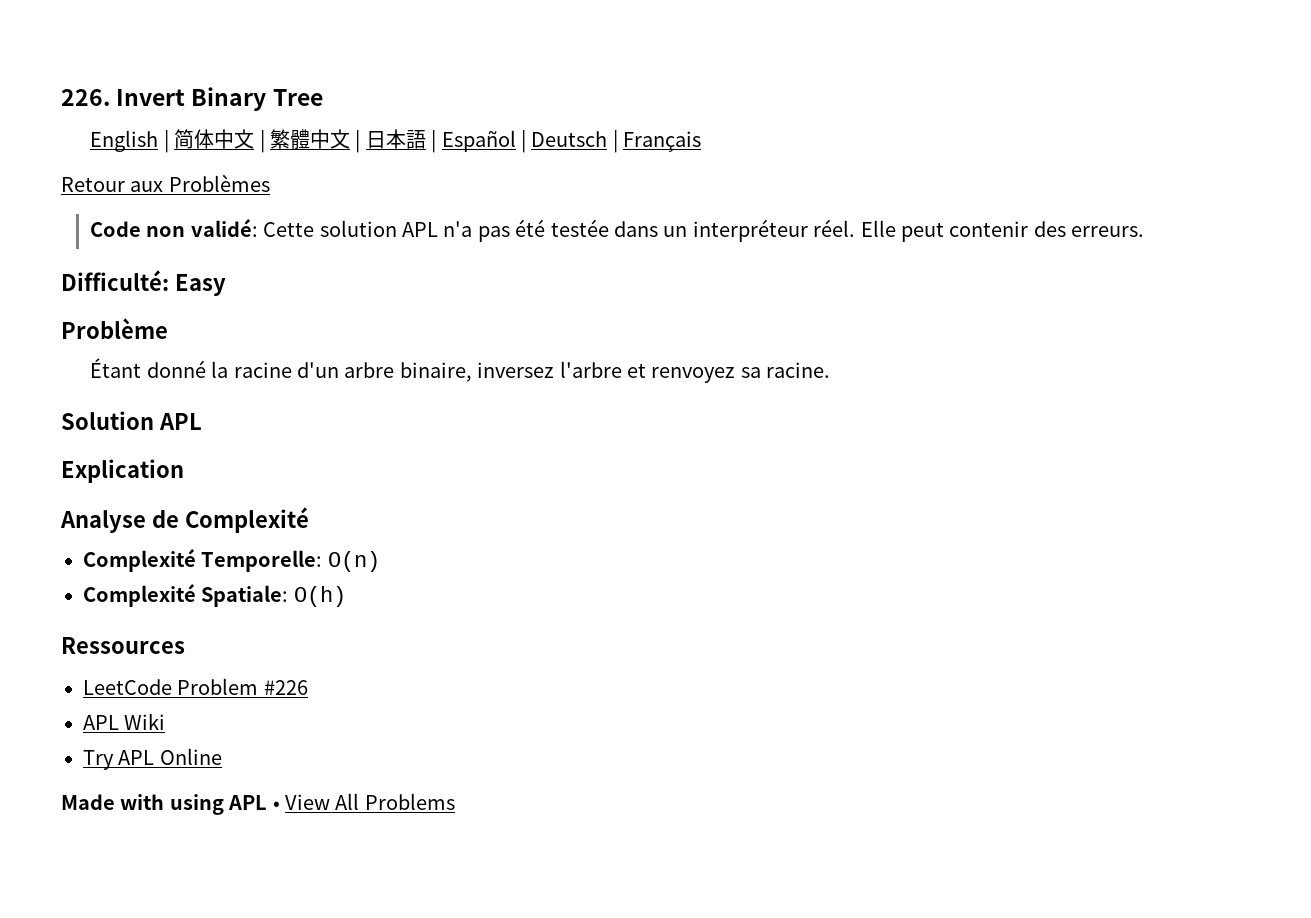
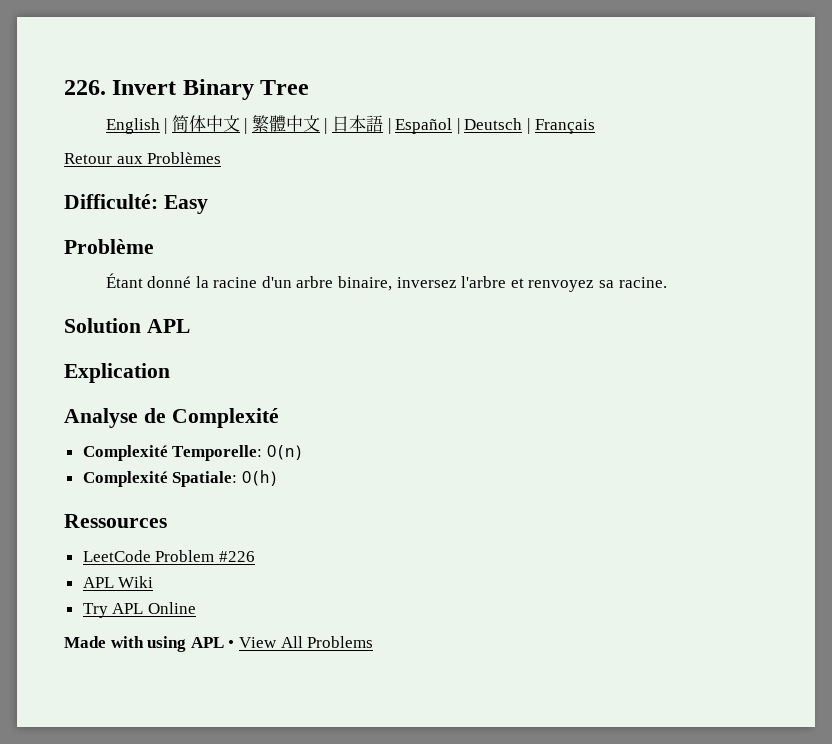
- Code non validé: Cette solution APL n'a pas été testée dans un interpréteur réel. Elle peut contenir des erreurs.

